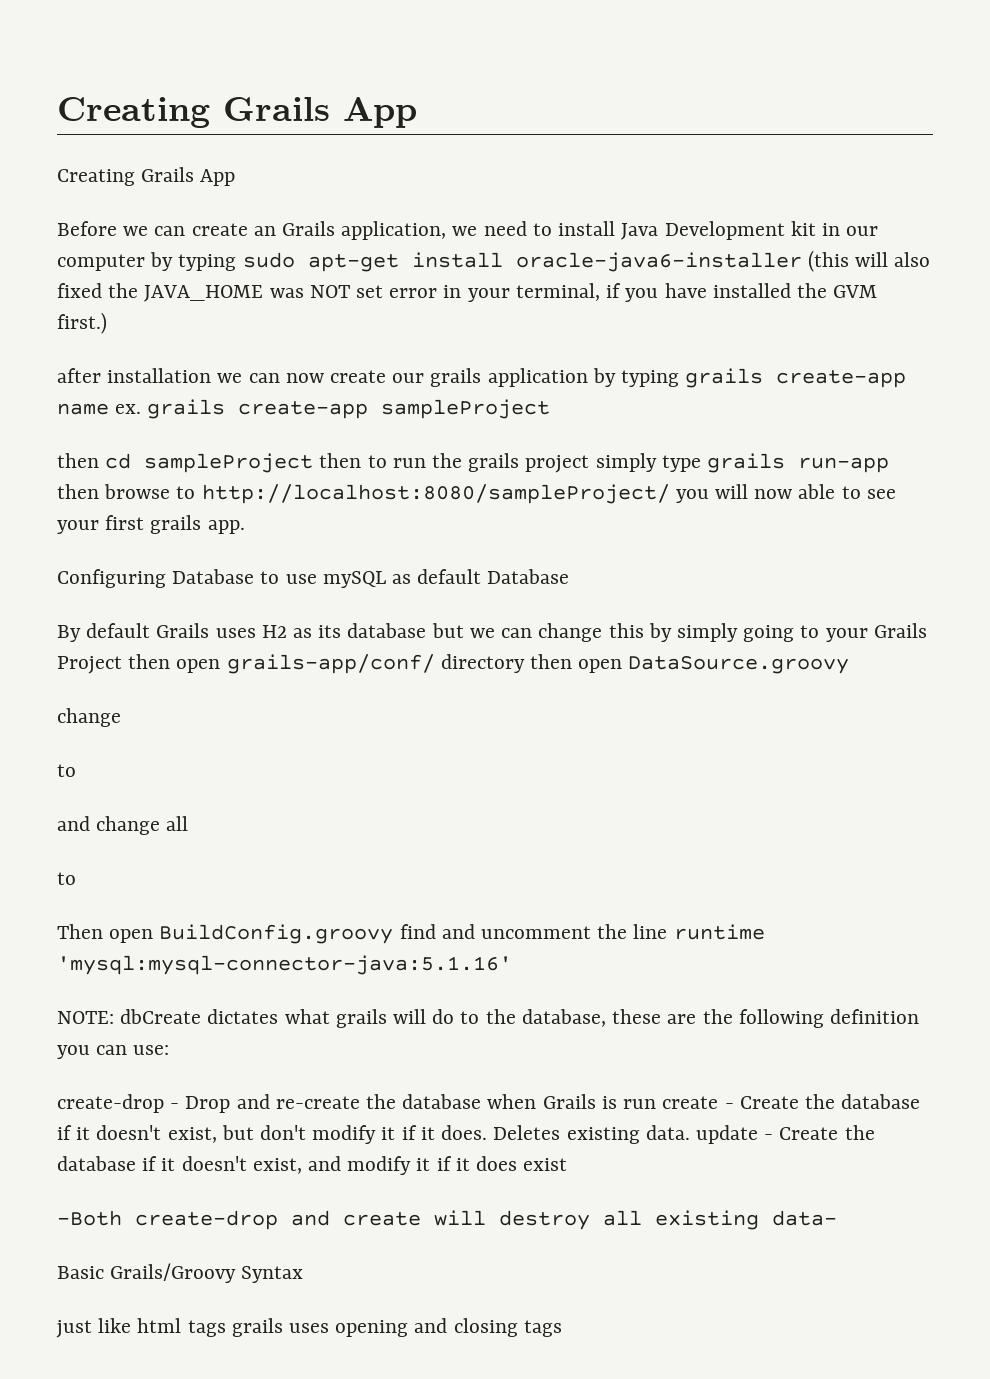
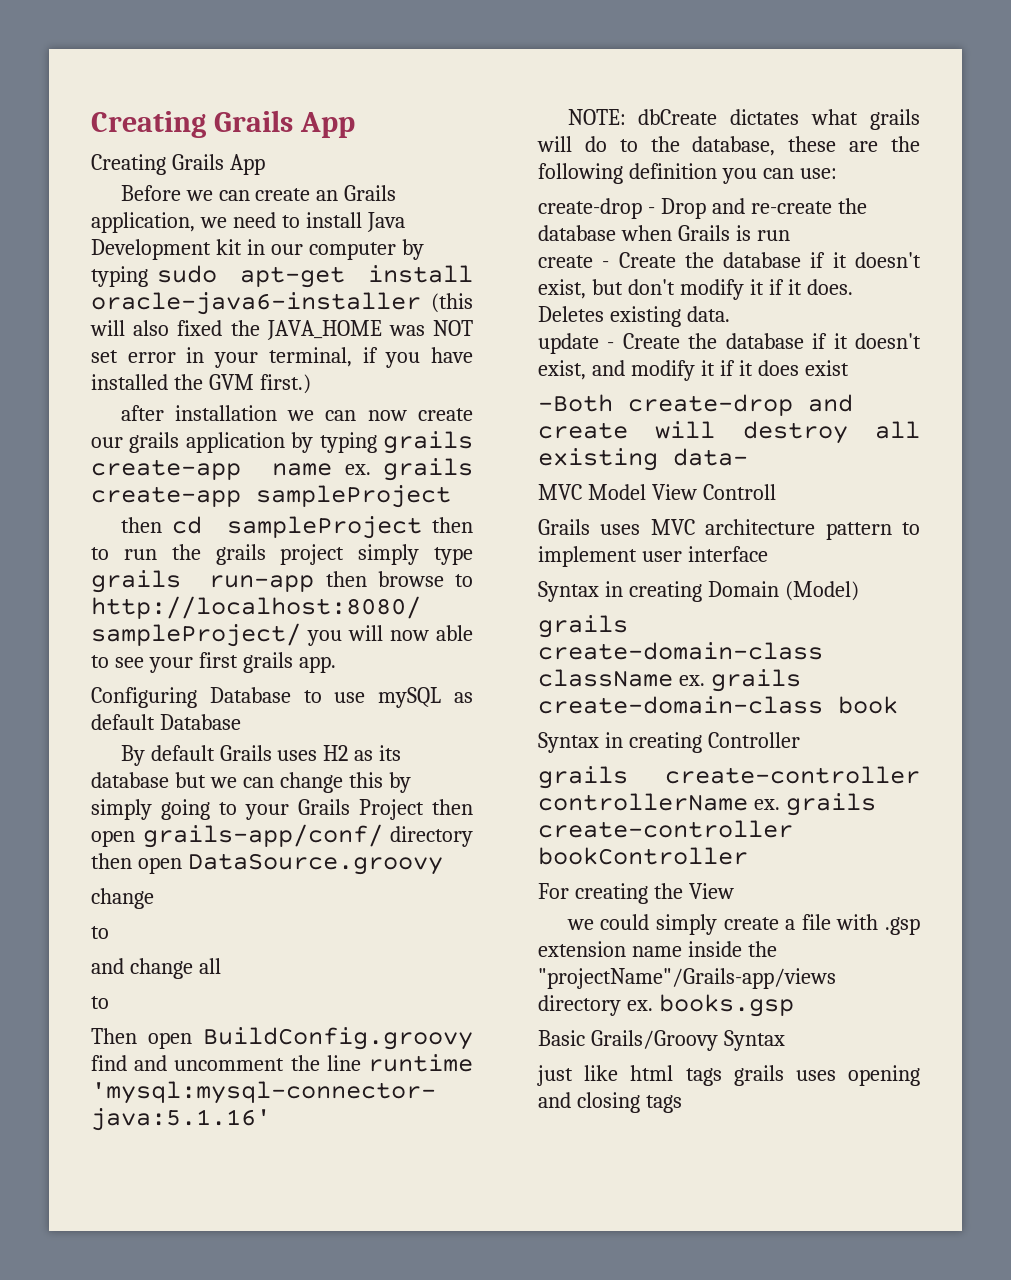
- create-drop - Drop and re-create the database when Grails is run create - Create the database if it doesn't exist, but don't modify it if it does.
+ create-drop - Drop and re-create the database when Grails is run
+ create - Create the database if it doesn't exist, but don't modify it if it does.
- Deletes existing data. update - Create the database if it doesn't exist, and modify it if it does exist
+ Deletes existing data.
+ update - Create the database if it doesn't exist, and modify it if it does exist
+ MVC Model View Controll
+ Grails uses MVC architecture pattern to implement user interface
+ Syntax in creating Domain (Model)
+ grails create-domain-class className ex. grails create-domain-class book
+ Syntax in creating Controller
+ grails create-controller controllerName ex. grails create-controller bookController
+ For creating the View
+ we could simply create a file with .gsp extension name inside the "projectName"/Grails-app/views directory ex. books.gsp

